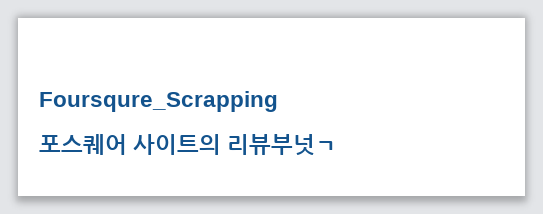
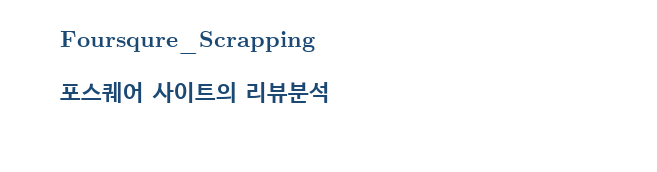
- 포스퀘어 사이트의 리뷰부넛ㄱ
+ 포스퀘어 사이트의 리뷰분석

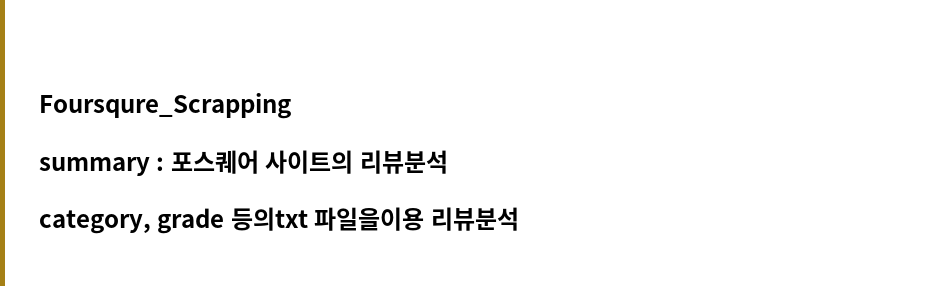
- 포스퀘어 사이트의 리뷰분석
+ summary : 포스퀘어 사이트의 리뷰분석
+ category, grade 등의txt 파일을이용 리뷰분석

